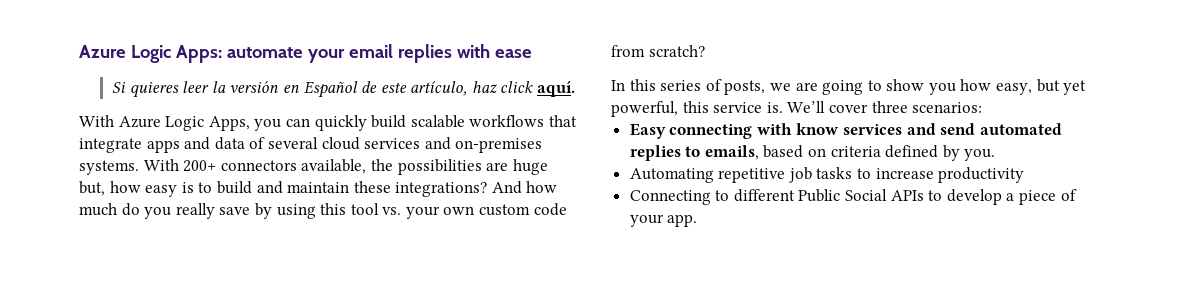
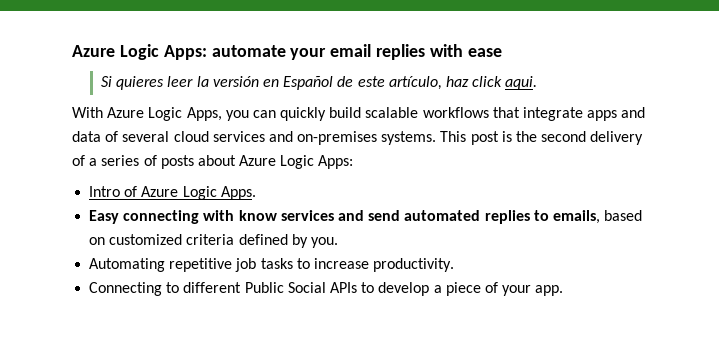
- Si quieres leer la versión en Español de este artículo, haz click aquí.
+ Si quieres leer la versión en Español de este artículo, haz click aqui.
- With 200+ connectors available, the possibilities are huge but, how easy is to build and maintain these integrations? And how much do you really save by using this tool vs. your own custom code from scratch?
- In this series of posts, we are going to show you how easy, but yet powerful, this service is. We’ll cover three scenarios:
+ This post is the second delivery of a series of posts about Azure Logic Apps:
+ Intro of Azure Logic Apps.
- Easy connecting with know services and send automated replies to emails, based on criteria defined by you.
+ Easy connecting with know services and send automated replies to emails, based on customized criteria defined by you.
- Automating repetitive job tasks to increase productivity
+ Automating repetitive job tasks to increase productivity.

